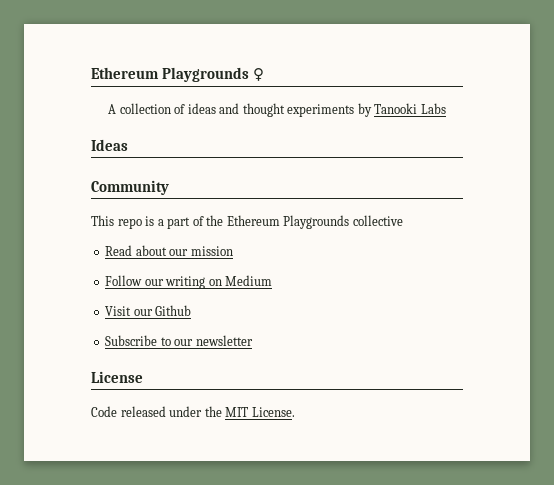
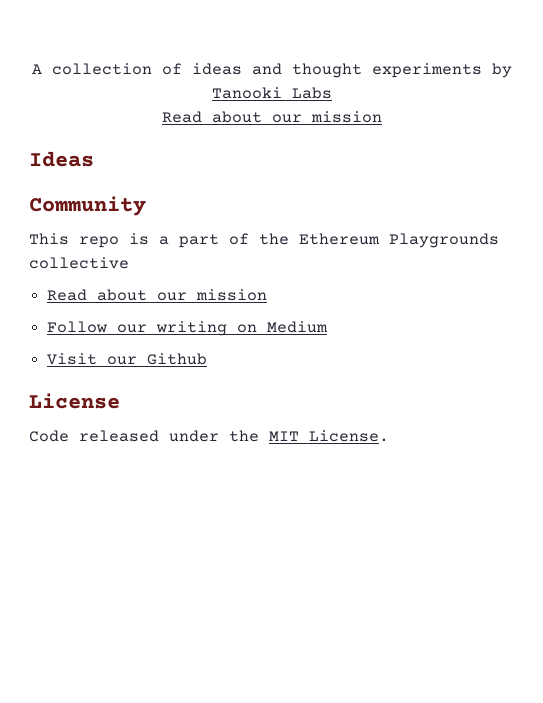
- Ethereum Playgrounds ♀
  A collection of ideas and thought experiments by Tanooki Labs
+ Read about our mission
- Subscribe to our newsletter

